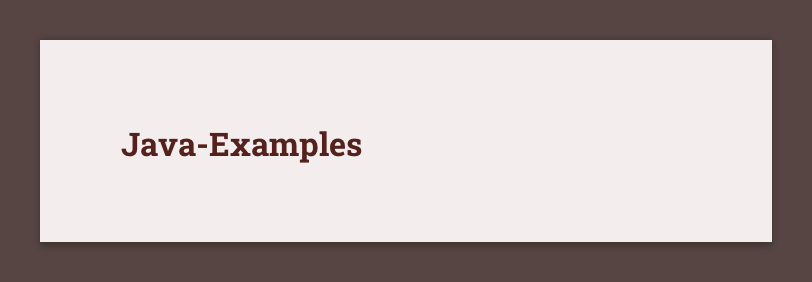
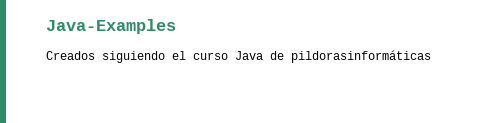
+ Creados siguiendo el curso Java de pildorasinformáticas

